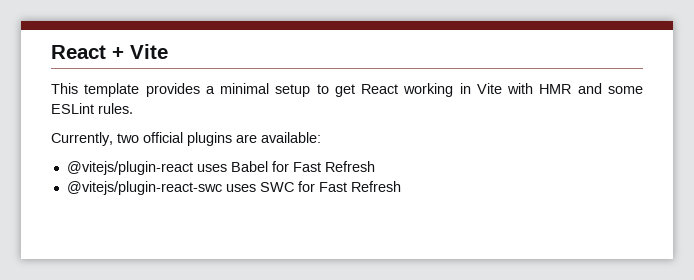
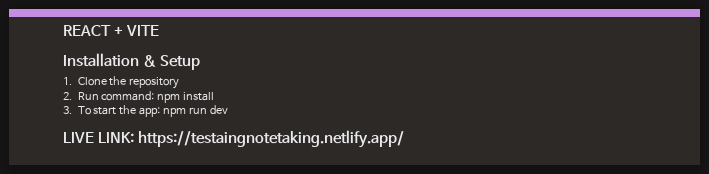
- React + Vite
- This template provides a minimal setup to get React working in Vite with HMR and some ESLint rules.
- Currently, two official plugins are available:
- @vitejs/plugin-react uses Babel for Fast Refresh
- @vitejs/plugin-react-swc uses SWC for Fast Refresh
+ REACT + VITE
+ Installation & Setup
+ 1. Clone the repository
+ 2. Run command: npm install
+ 3. To start the app: npm run dev
+ LIVE LINK: https://testaingnotetaking.netlify.app/

